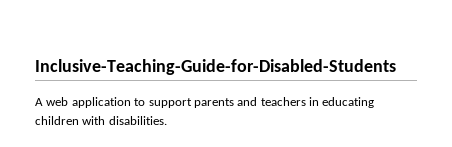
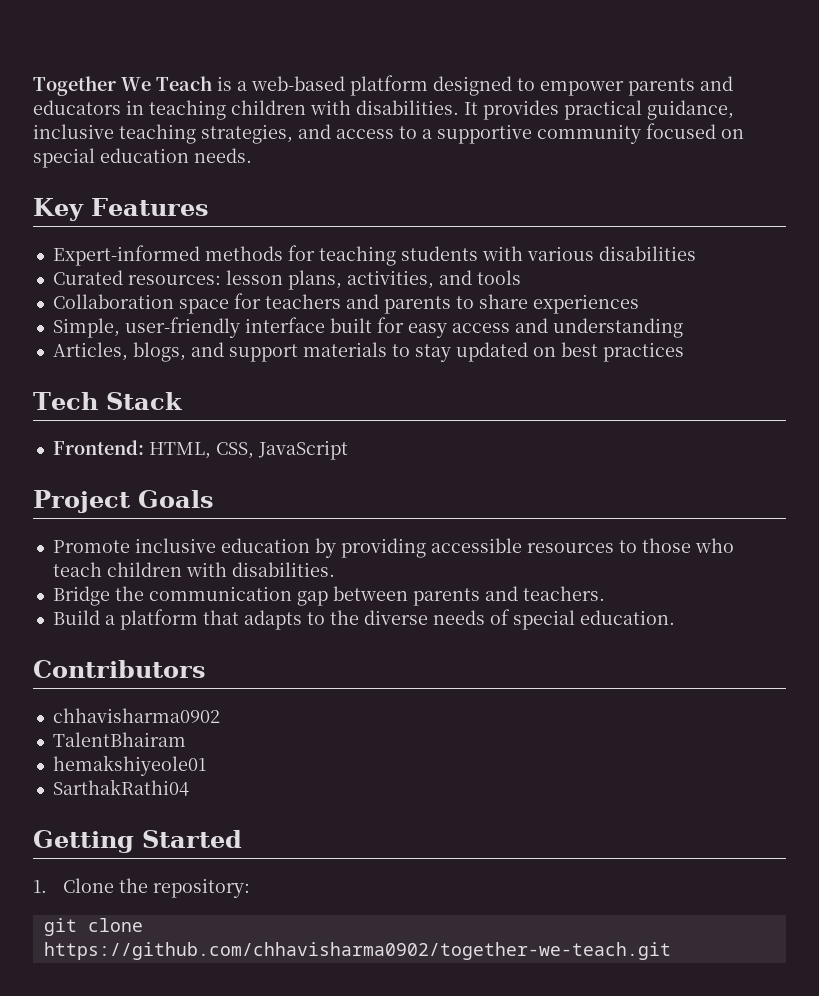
- Inclusive-Teaching-Guide-for-Disabled-Students
- A web application to support parents and teachers in educating children with disabilities.
+ Together We Teach is a web-based platform designed to empower parents and educators in teaching children with disabilities. It provides practical guidance, inclusive teaching strategies, and access to a supportive community focused on special education needs.
+ Key Features
+ Expert-informed methods for teaching students with various disabilities
+ Curated resources: lesson plans, activities, and tools
+ Collaboration space for teachers and parents to share experiences
+ Simple, user-friendly interface built for easy access and understanding
+ Articles, blogs, and support materials to stay updated on best practices
+ Tech Stack
+ Frontend: HTML, CSS, JavaScript
+ Project Goals
+ Promote inclusive education by providing accessible resources to those who teach children with disabilities.
+ Bridge the communication gap between parents and teachers.
+ Build a platform that adapts to the diverse needs of special education.
+ Contributors
+ chhavisharma0902
+ TalentBhairam
+ hemakshiyeole01
+ SarthakRathi04
+ Getting Started
+ 1. Clone the repository:
+ git clone https://github.com/chhavisharma0902/together-we-teach.git

